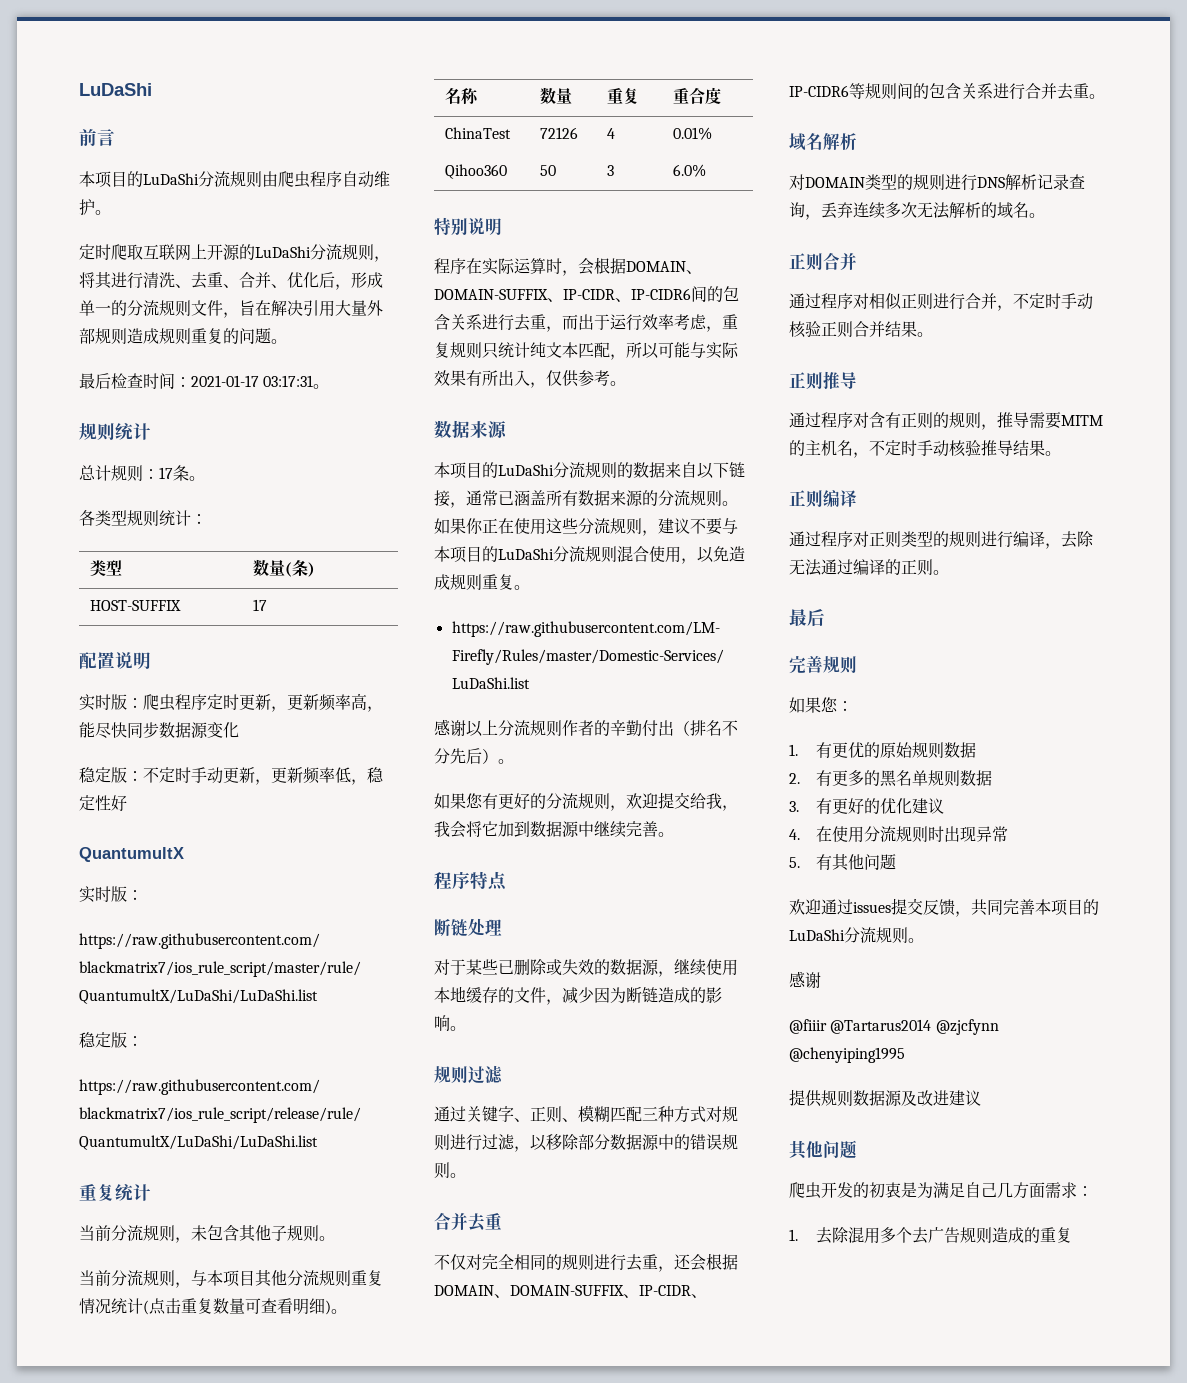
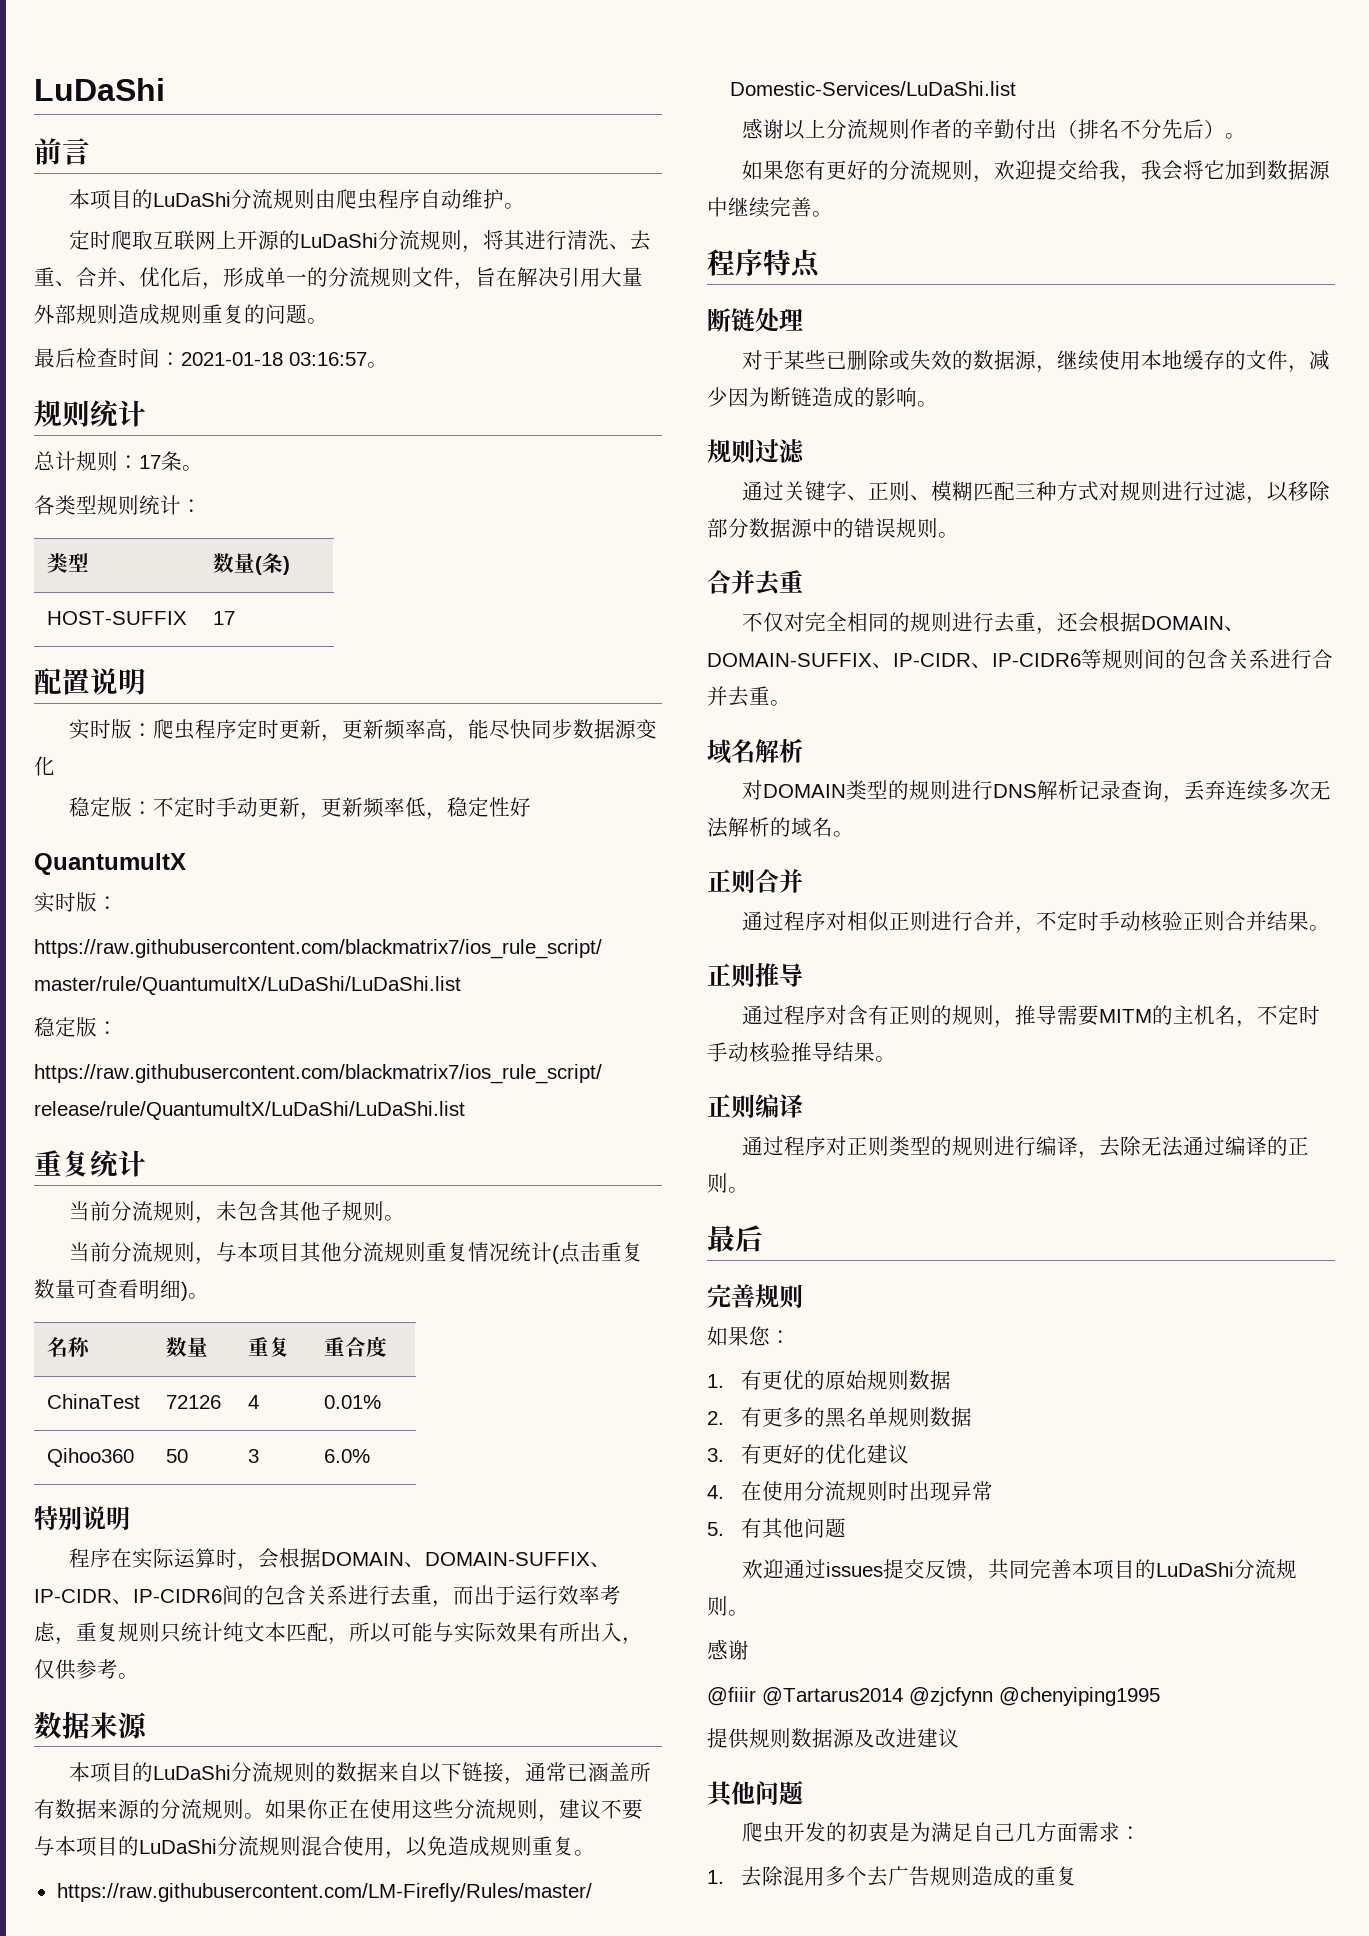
- 最后检查时间：2021-01-17 03:17:31。
+ 最后检查时间：2021-01-18 03:16:57。

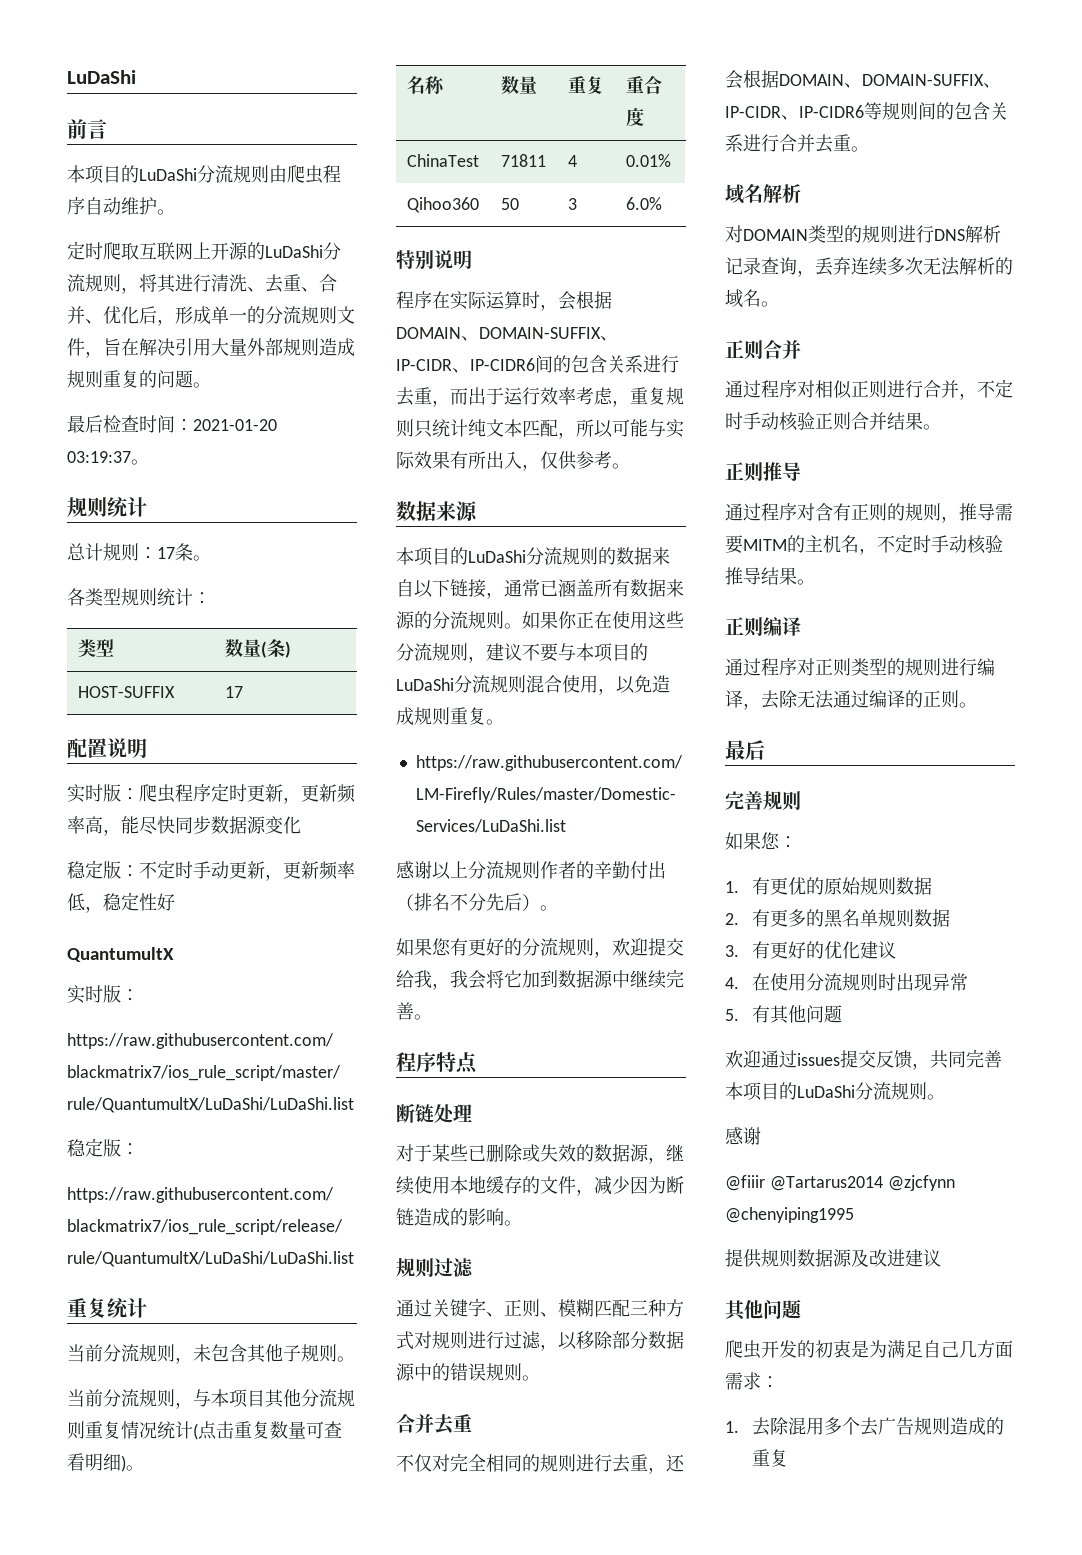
- 最后检查时间：2021-01-18 03:16:57。
+ 最后检查时间：2021-01-20 03:19:37。
- ChinaTest | 72126 | 4 | 0.01%
+ ChinaTest | 71811 | 4 | 0.01%

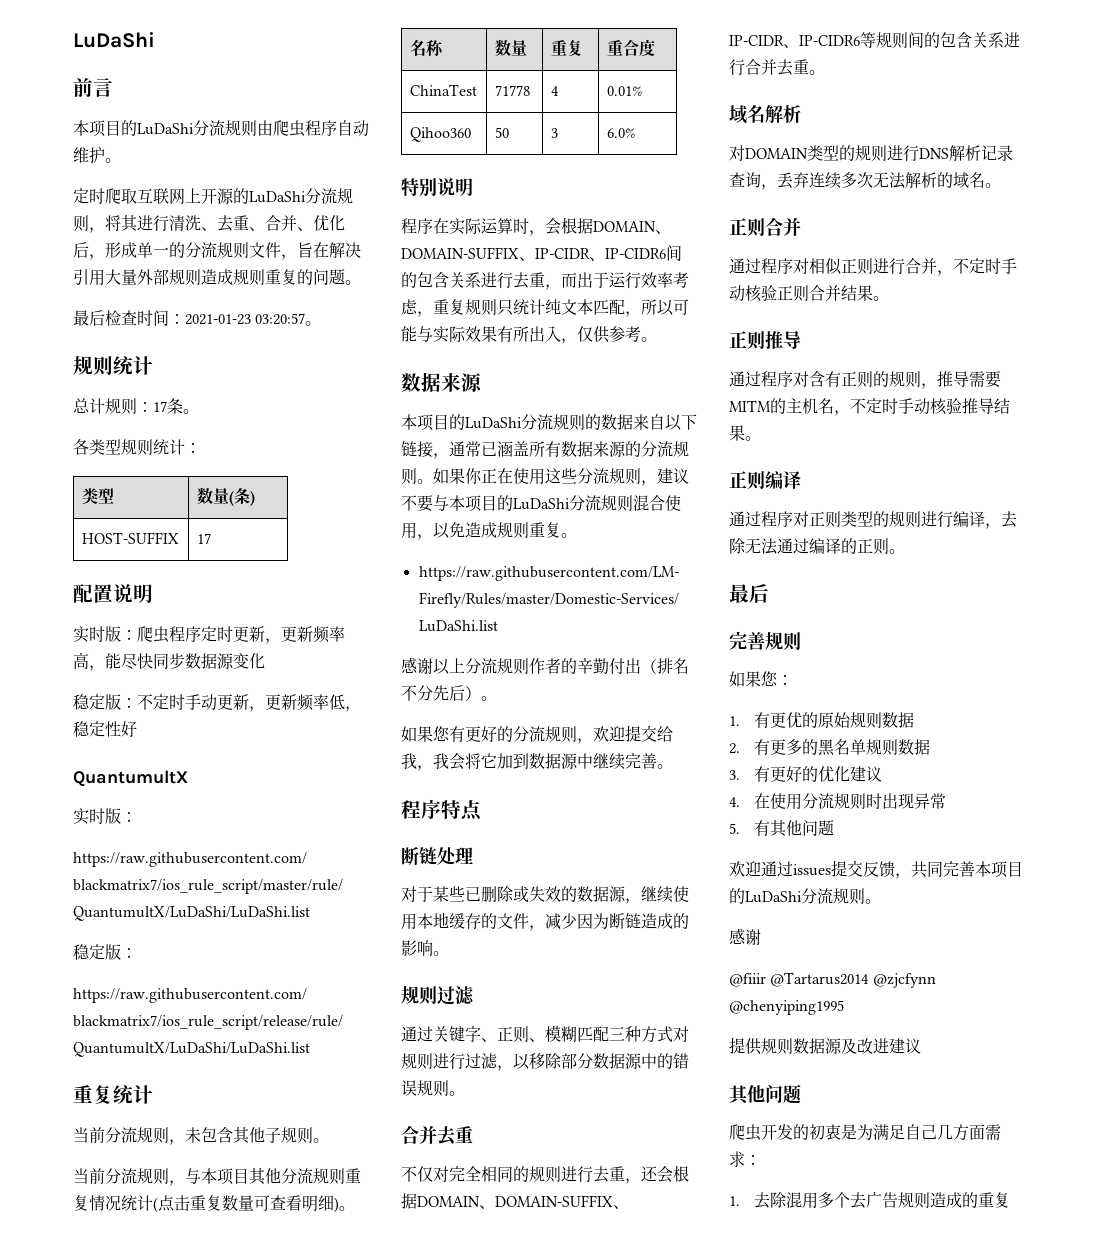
- 最后检查时间：2021-01-20 03:19:37。
+ 最后检查时间：2021-01-23 03:20:57。
- ChinaTest | 71811 | 4 | 0.01%
+ ChinaTest | 71778 | 4 | 0.01%

